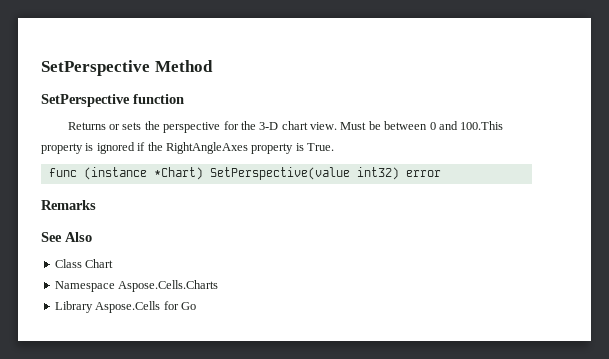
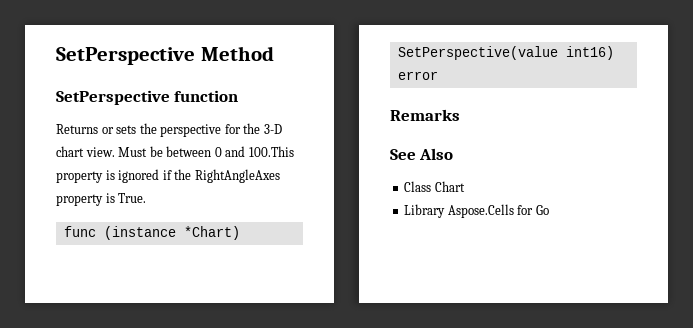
- func (instance *Chart) SetPerspective(value int32) error
+ func (instance *Chart) SetPerspective(value int16) error
- Namespace Aspose.Cells.Charts

